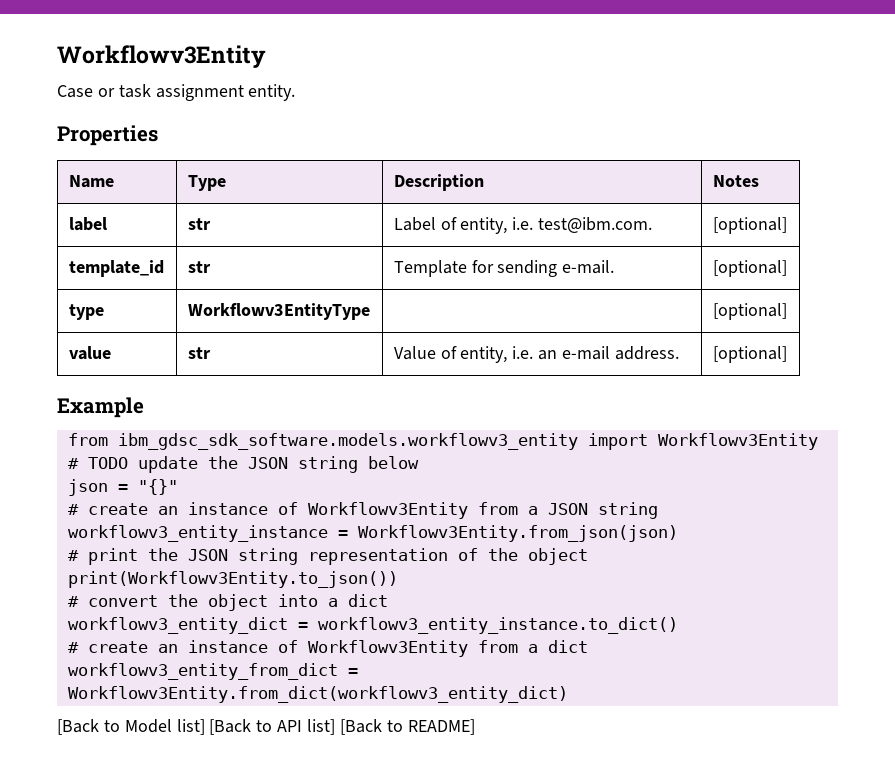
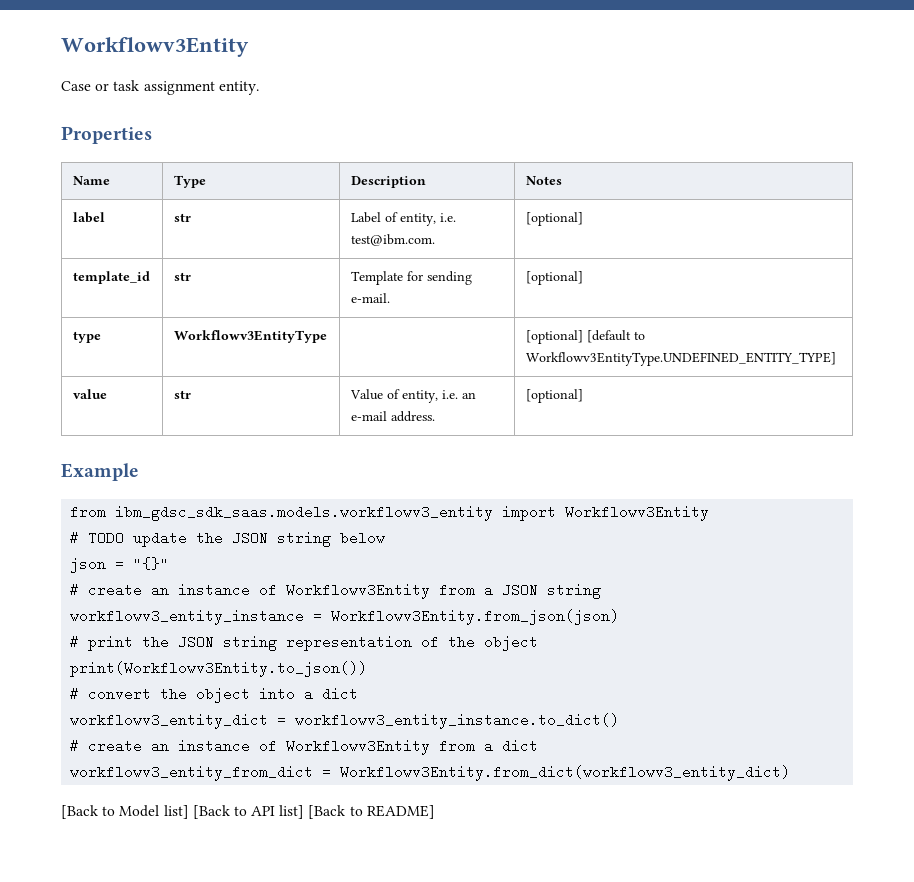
- type | Workflowv3EntityType | | [optional]
+ type | Workflowv3EntityType | | [optional] [default to Workflowv3EntityType.UNDEFINED_ENTITY_TYPE]
- from ibm_gdsc_sdk_software.models.workflowv3_entity import Workflowv3Entity
+ from ibm_gdsc_sdk_saas.models.workflowv3_entity import Workflowv3Entity

